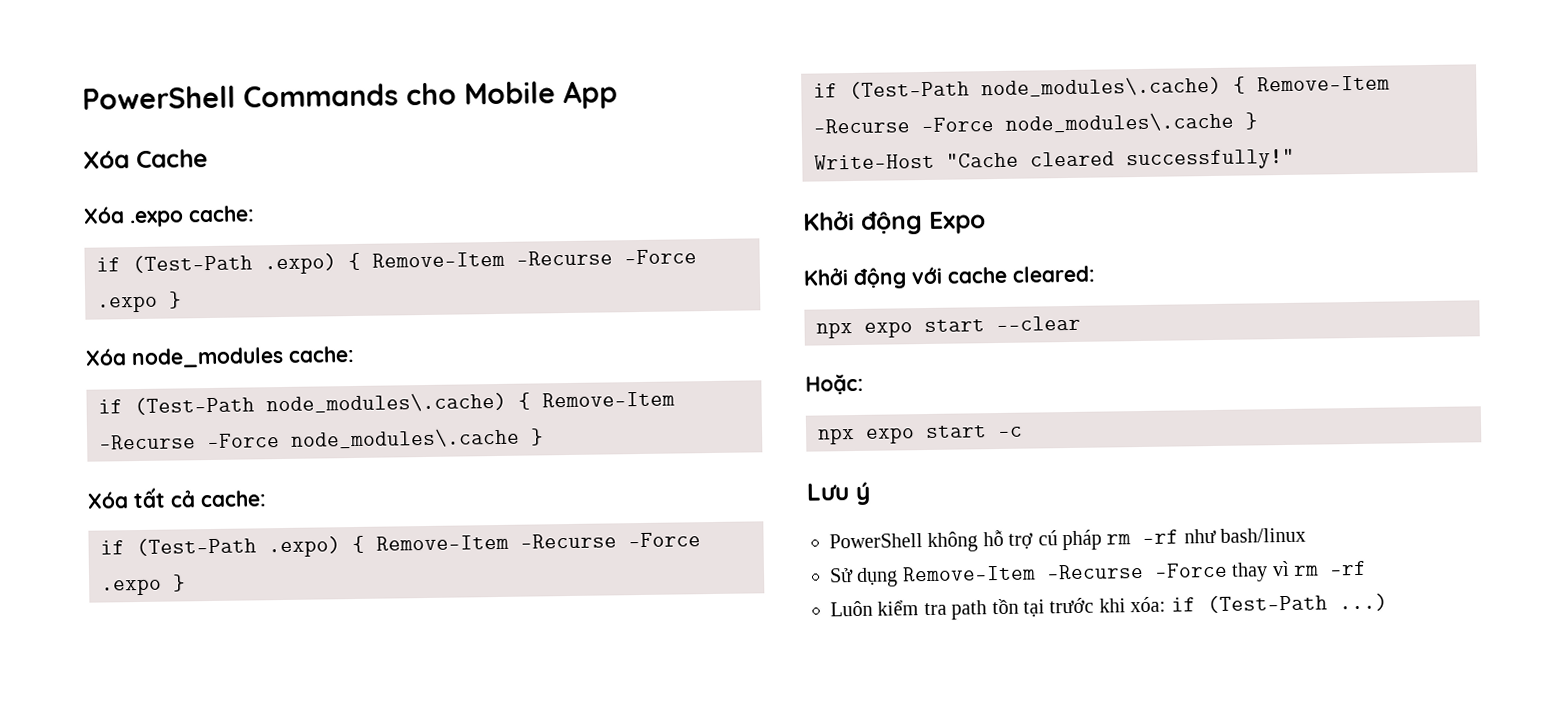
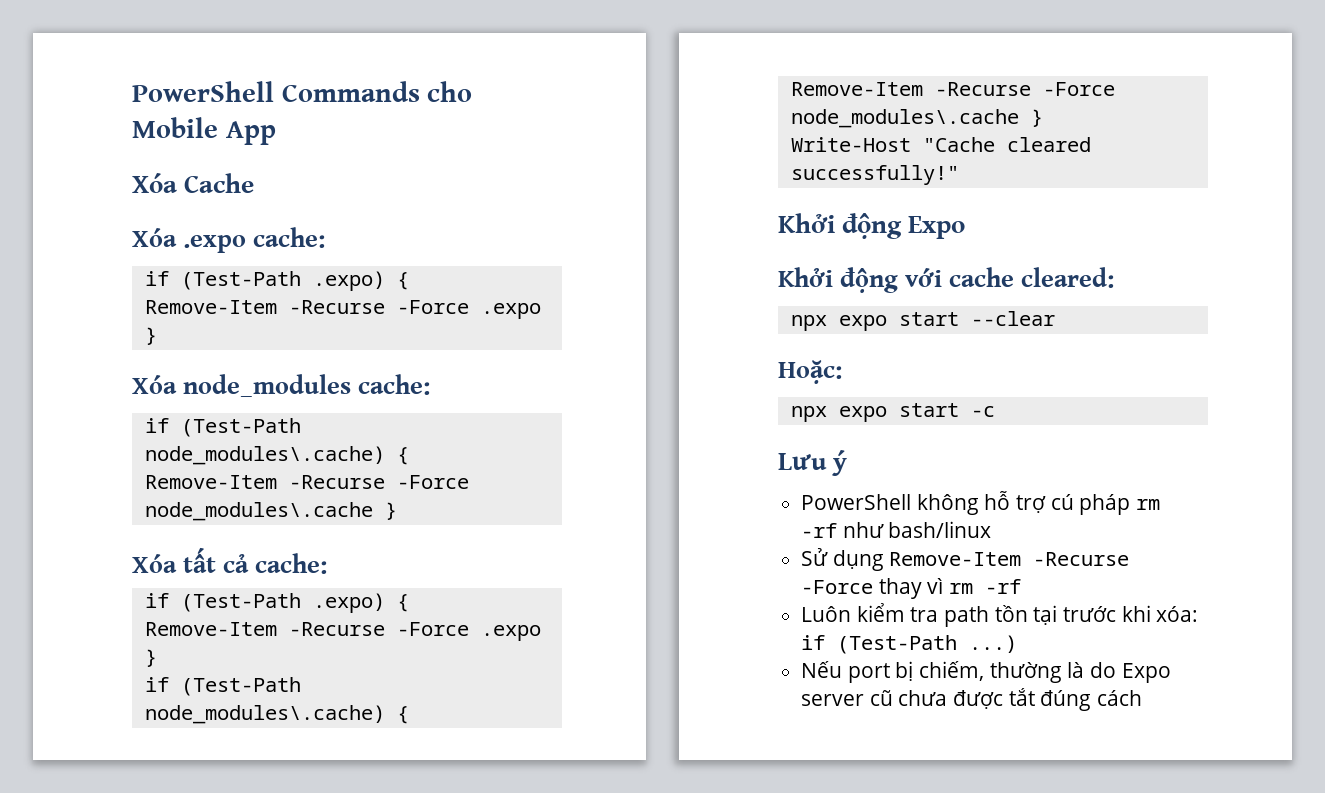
+ Nếu port bị chiếm, thường là do Expo server cũ chưa được tắt đúng cách

